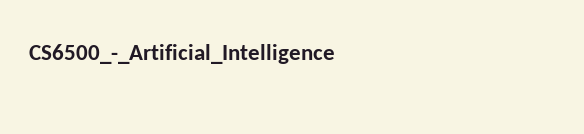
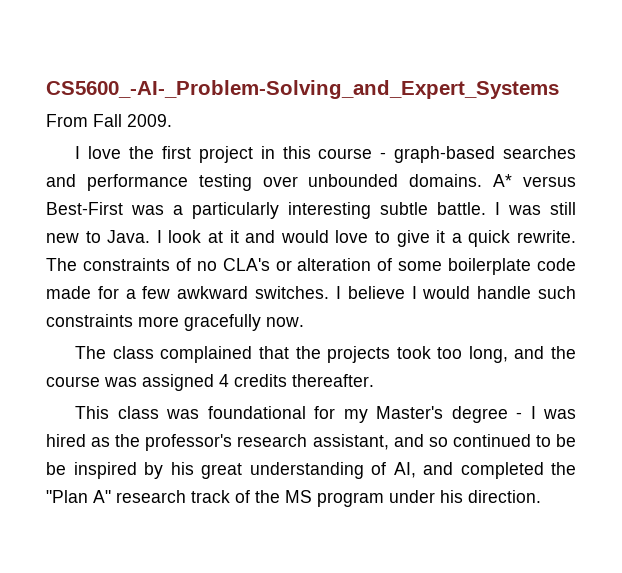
- CS6500_-_Artificial_Intelligence
+ CS5600_-AI-_Problem-Solving_and_Expert_Systems
+ From Fall 2009.
+ I love the first project in this course - graph-based searches and performance testing over unbounded domains. A* versus Best-First was a particularly interesting subtle battle. I was still new to Java. I look at it and would love to give it a quick rewrite. The constraints of no CLA's or alteration of some boilerplate code made for a few awkward switches. I believe I would handle such constraints more gracefully now.
+ The class complained that the projects took too long, and the course was assigned 4 credits thereafter.
+ This class was foundational for my Master's degree - I was hired as the professor's research assistant, and so continued to be be inspired by his great understanding of AI, and completed the "Plan A" research track of the MS program under his direction.

